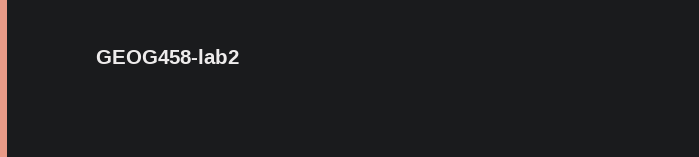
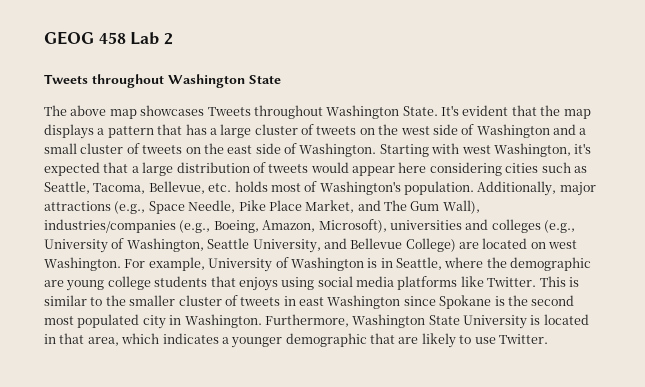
- GEOG458-lab2
+ GEOG 458 Lab 2
+ Tweets throughout Washington State
+ The above map showcases Tweets throughout Washington State. It's evident that the map displays a pattern that has a large cluster of tweets on the west side of Washington and a small cluster of tweets on the east side of Washington. Starting with west Washington, it's expected that a large distribution of tweets would appear here considering cities such as Seattle, Tacoma, Bellevue, etc. holds most of Washington's population. Additionally, major attractions (e.g., Space Needle, Pike Place Market, and The Gum Wall), industries/companies (e.g., Boeing, Amazon, Microsoft), universities and colleges (e.g., University of Washington, Seattle University, and Bellevue College) are located on west Washington. For example, University of Washington is in Seattle, where the demographic are young college students that enjoys using social media platforms like Twitter. This is similar to the smaller cluster of tweets in east Washington since Spokane is the second most populated city in Washington. Furthermore, Washington State University is located in that area, which indicates a younger demographic that are likely to use Twitter.

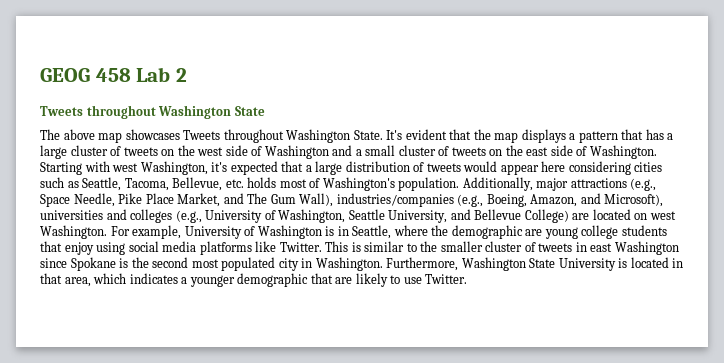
- Additionally, major attractions (e.g., Space Needle, Pike Place Market, and The Gum Wall), industries/companies (e.g., Boeing, Amazon, Microsoft), universities and colleges (e.g., University of Washington, Seattle University, and Bellevue College) are located on west Washington.
+ Additionally, major attractions (e.g., Space Needle, Pike Place Market, and The Gum Wall), industries/companies (e.g., Boeing, Amazon, and Microsoft), universities and colleges (e.g., University of Washington, Seattle University, and Bellevue College) are located on west Washington.
- For example, University of Washington is in Seattle, where the demographic are young college students that enjoys using social media platforms like Twitter.
+ For example, University of Washington is in Seattle, where the demographic are young college students that enjoy using social media platforms like Twitter.

